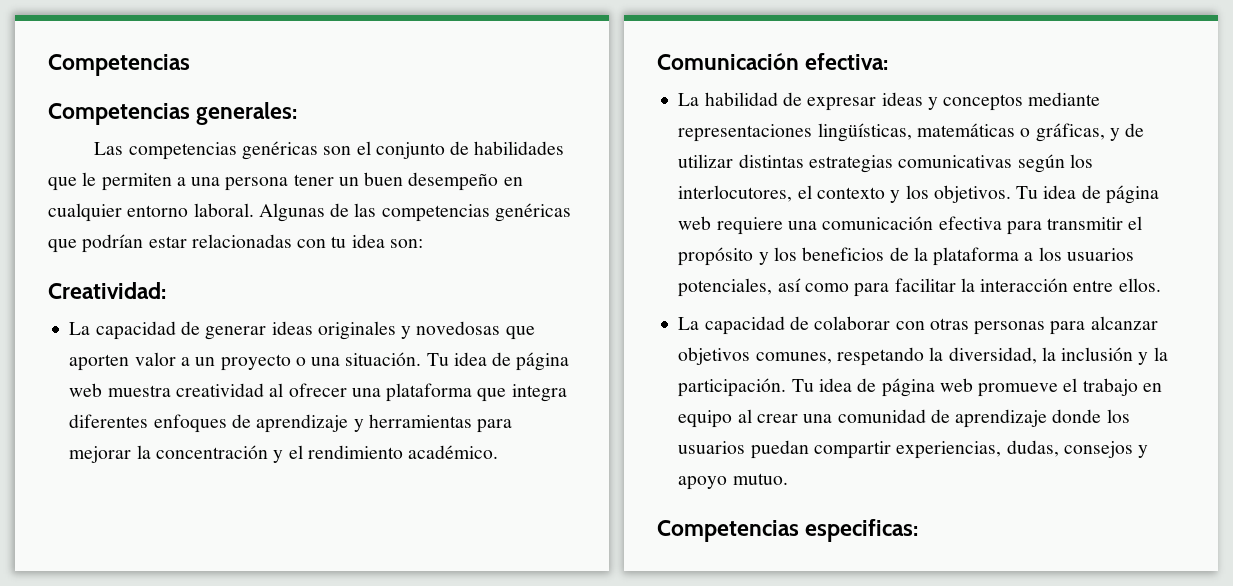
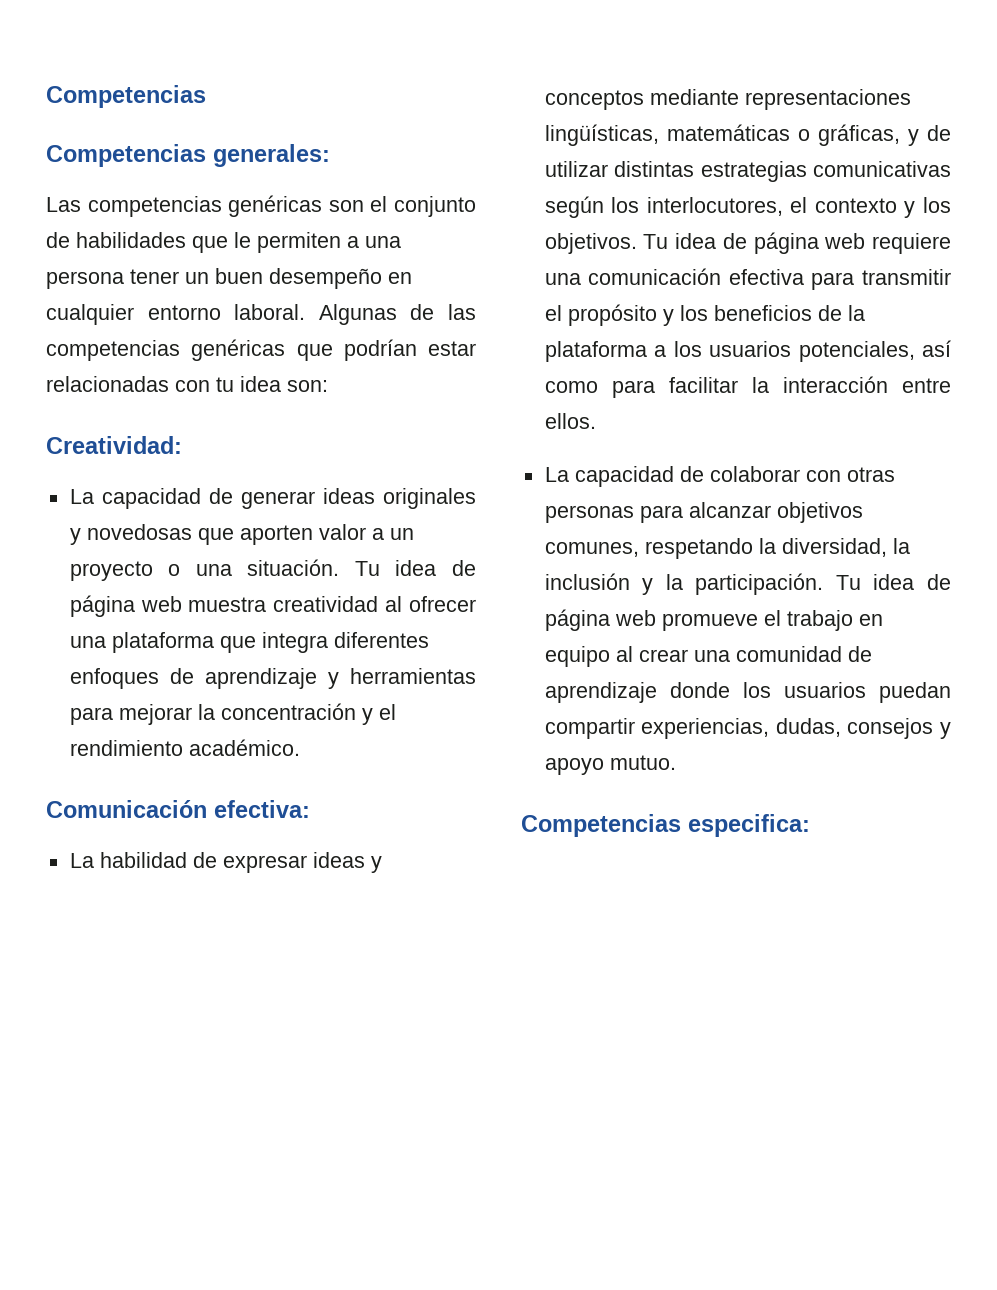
- Competencias especificas:
+ Competencias especifica:

